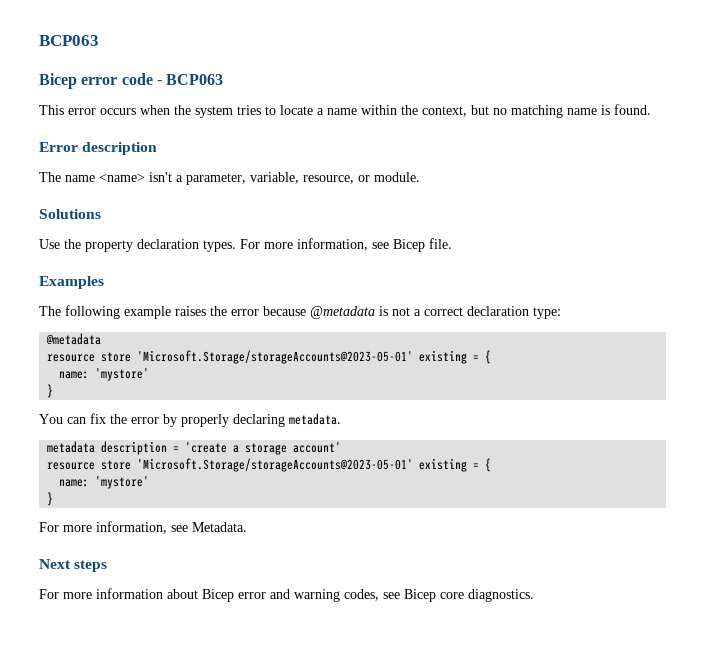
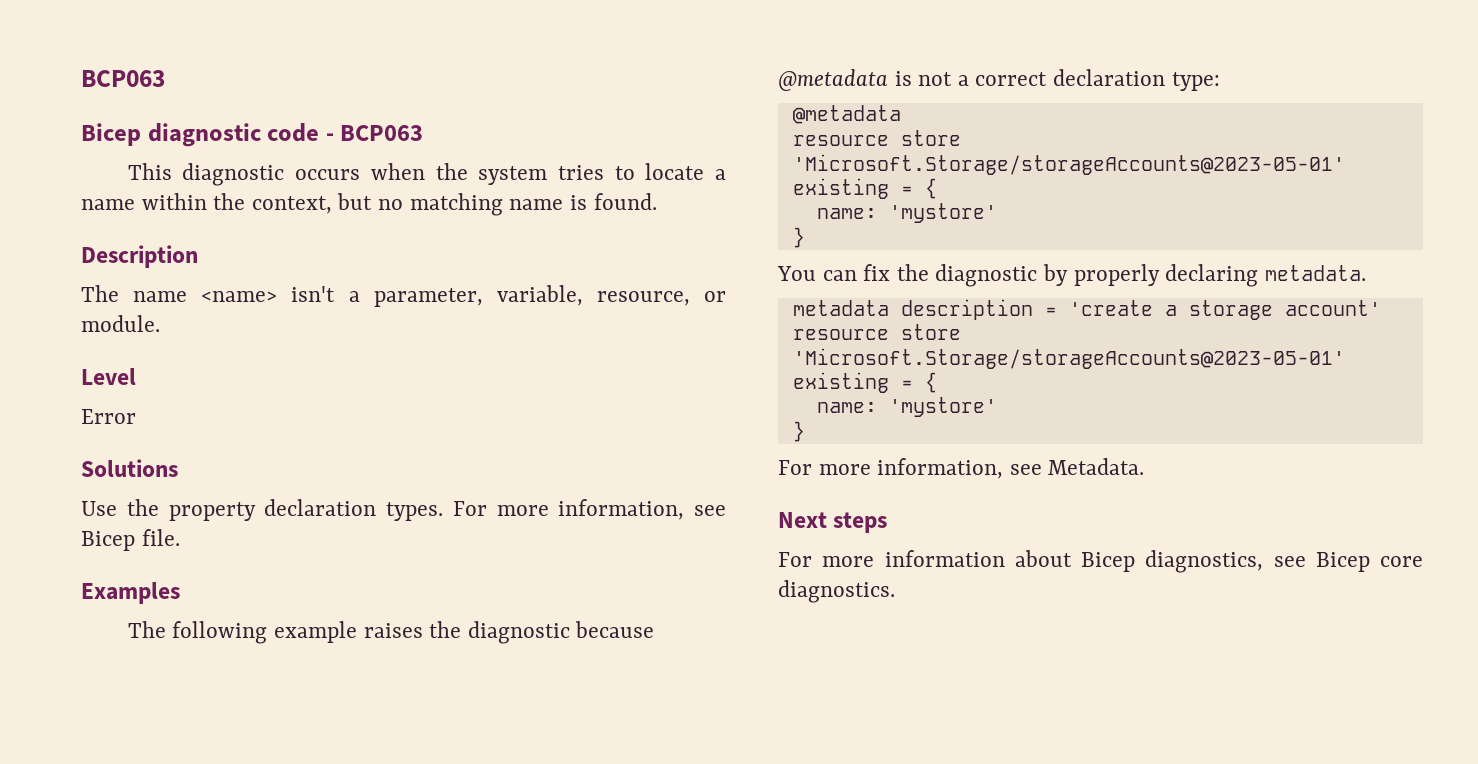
- Bicep error code - BCP063
+ Bicep diagnostic code - BCP063
- This error occurs when the system tries to locate a name within the context, but no matching name is found.
+ This diagnostic occurs when the system tries to locate a name within the context, but no matching name is found.
- Error description
+ Description
+ Level
+ Error
- The following example raises the error because @metadata is not a correct declaration type:
+ The following example raises the diagnostic because @metadata is not a correct declaration type:
- You can fix the error by properly declaring metadata.
+ You can fix the diagnostic by properly declaring metadata.
- For more information about Bicep error and warning codes, see Bicep core diagnostics.
+ For more information about Bicep diagnostics, see Bicep core diagnostics.

